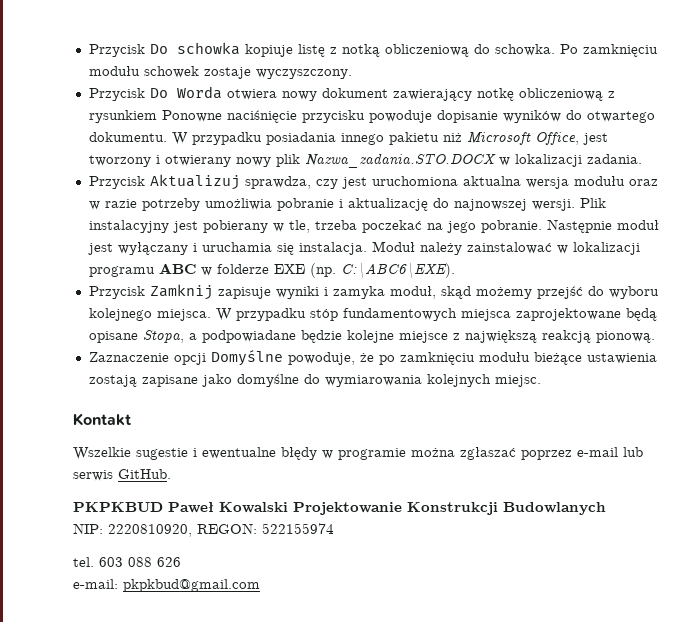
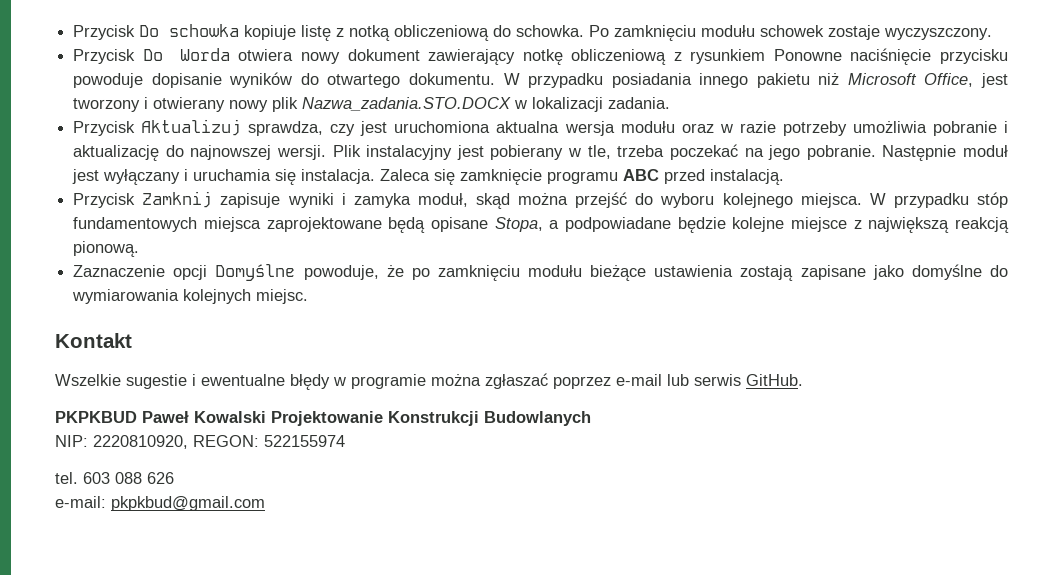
- Moduł należy zainstalować w lokalizacji programu ABC w folderze EXE (np. C:\ABC6\EXE).
+ Zaleca się zamknięcie programu ABC przed instalacją.
- Przycisk Zamknij zapisuje wyniki i zamyka moduł, skąd możemy przejść do wyboru kolejnego miejsca.
+ Przycisk Zamknij zapisuje wyniki i zamyka moduł, skąd można przejść do wyboru kolejnego miejsca.

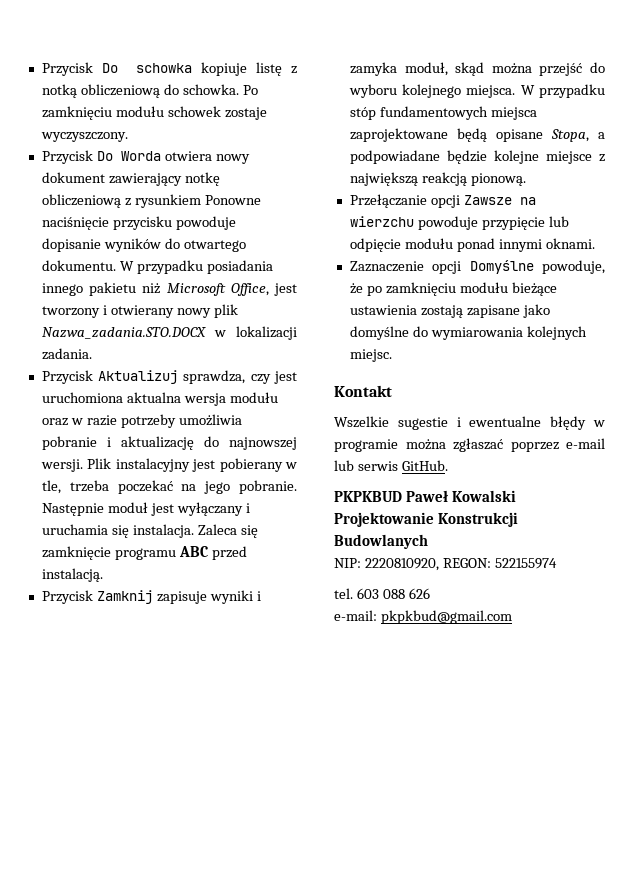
+ Przełączanie opcji Zawsze na wierzchu powoduje przypięcie lub odpięcie modułu ponad innymi oknami.

